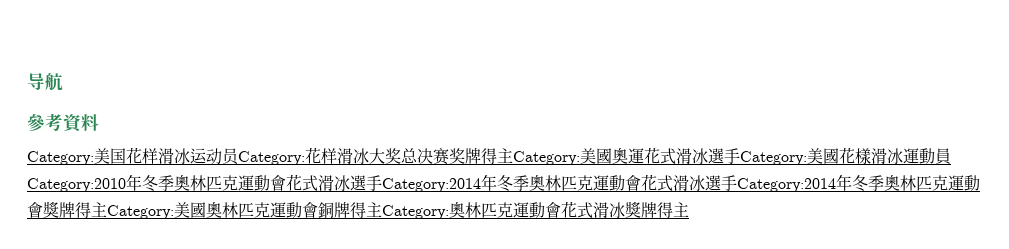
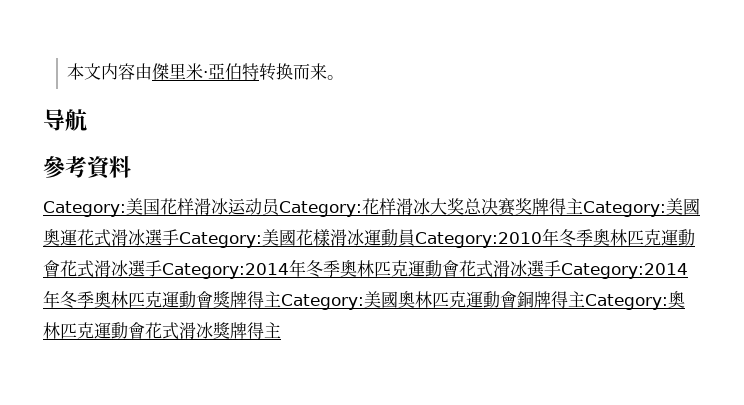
+ 本文内容由傑里米·亞伯特转换而来。

